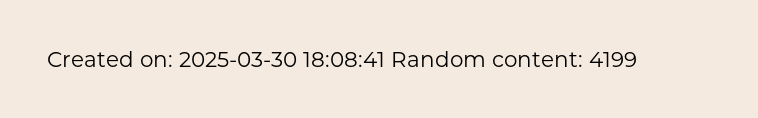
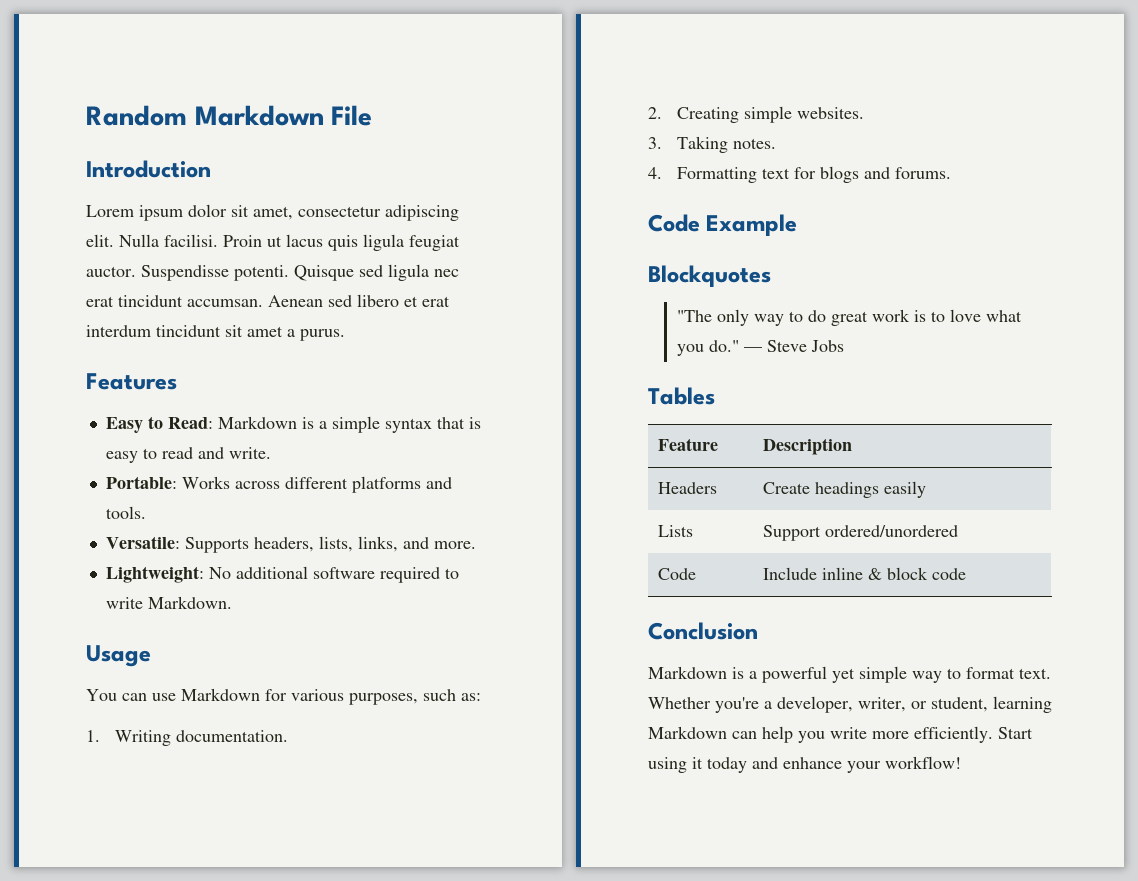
- Created on: 2025-03-30 18:08:41 Random content: 4199
+ Random Markdown File
+ Introduction
+ Lorem ipsum dolor sit amet, consectetur adipiscing elit. Nulla facilisi. Proin ut lacus quis ligula feugiat auctor. Suspendisse potenti. Quisque sed ligula nec erat tincidunt accumsan. Aenean sed libero et erat interdum tincidunt sit amet a purus.
+ Features
+ Easy to Read: Markdown is a simple syntax that is easy to read and write.
+ Portable: Works across different platforms and tools.
+ Versatile: Supports headers, lists, links, and more.
+ Lightweight: No additional software required to write Markdown.
+ Usage
+ You can use Markdown for various purposes, such as:
+ 1. Writing documentation.
+ 2. Creating simple websites.
+ 3. Taking notes.
+ 4. Formatting text for blogs and forums.
+ Code Example
+ Blockquotes
+ "The only way to do great work is to love what you do." — Steve Jobs
+ Tables
+ Feature | Description
+ Headers | Create headings easily
+ Lists | Support ordered/unordered
+ Code | Include inline & block code
+ Conclusion
+ Markdown is a powerful yet simple way to format text. Whether you're a developer, writer, or student, learning Markdown can help you write more efficiently. Start using it today and enhance your workflow!

